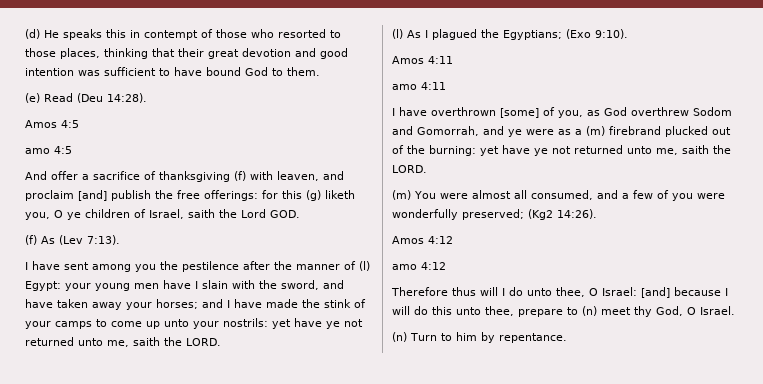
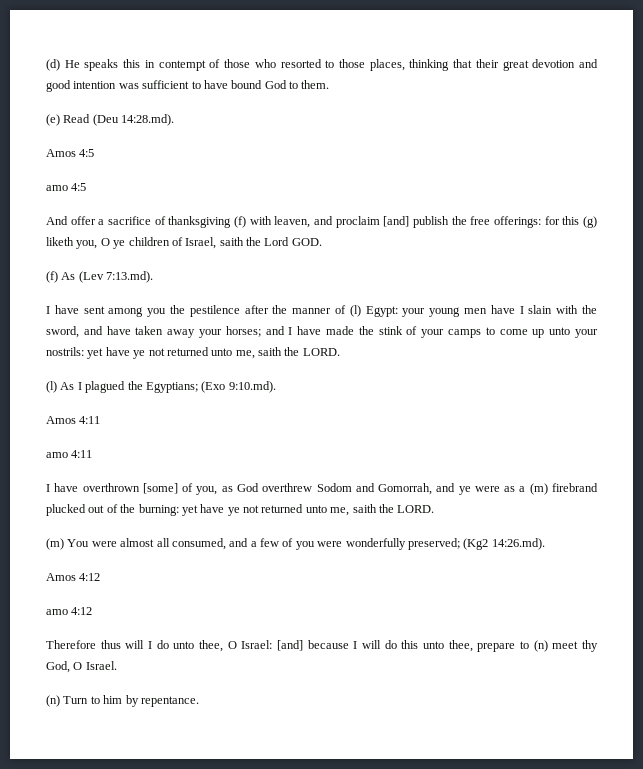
- (e) Read (Deu 14:28).
+ (e) Read (Deu 14:28.md).
- (f) As (Lev 7:13).
+ (f) As (Lev 7:13.md).
- (l) As I plagued the Egyptians; (Exo 9:10).
+ (l) As I plagued the Egyptians; (Exo 9:10.md).
- (m) You were almost all consumed, and a few of you were wonderfully preserved; (Kg2 14:26).
+ (m) You were almost all consumed, and a few of you were wonderfully preserved; (Kg2 14:26.md).

